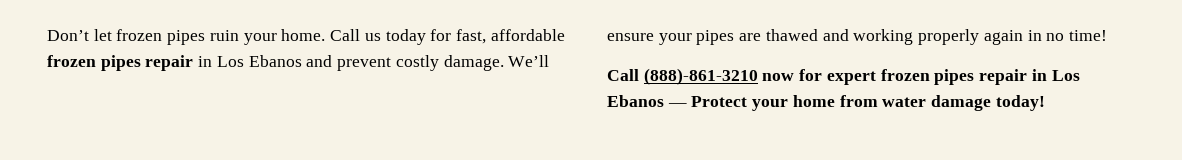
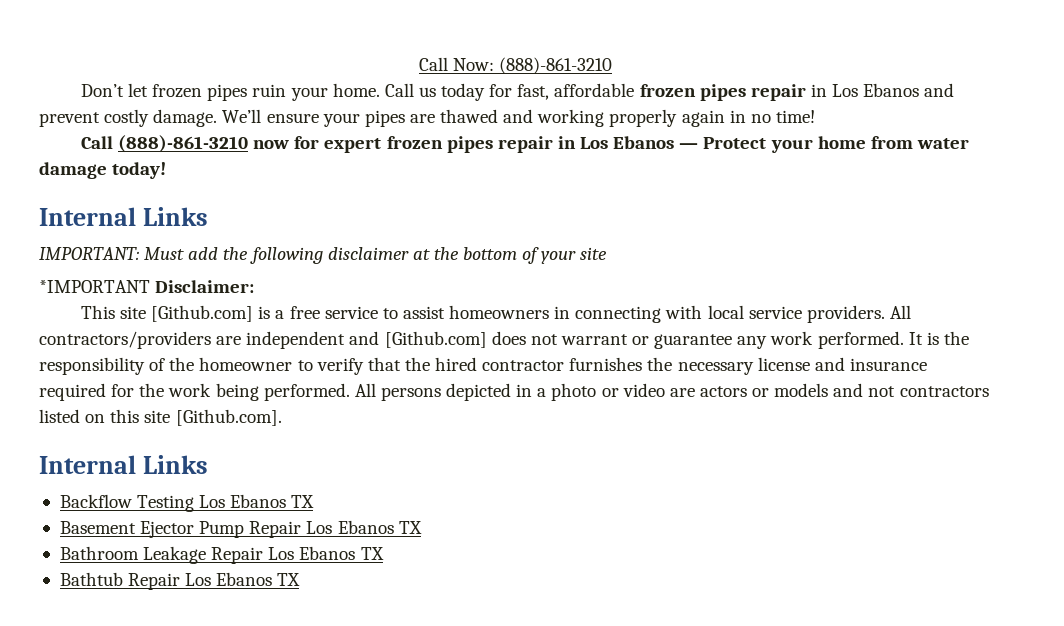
+ Call Now: (888)-861-3210
  Call (888)-861-3210 now for expert frozen pipes repair in Los Ebanos — Protect your home from water damage today!
+ Internal Links
+ IMPORTANT: Must add the following disclaimer at the bottom of your site
+ *IMPORTANT Disclaimer:
+ This site [Github.com] is a free service to assist homeowners in connecting with local service providers. All contractors/providers are independent and [Github.com] does not warrant or guarantee any work performed. It is the responsibility of the homeowner to verify that the hired contractor furnishes the necessary license and insurance required for the work being performed. All persons depicted in a photo or video are actors or models and not contractors listed on this site [Github.com].
+ Internal Links
+ Backflow Testing Los Ebanos TX
+ Basement Ejector Pump Repair Los Ebanos TX
+ Bathroom Leakage Repair Los Ebanos TX
+ Bathtub Repair Los Ebanos TX

